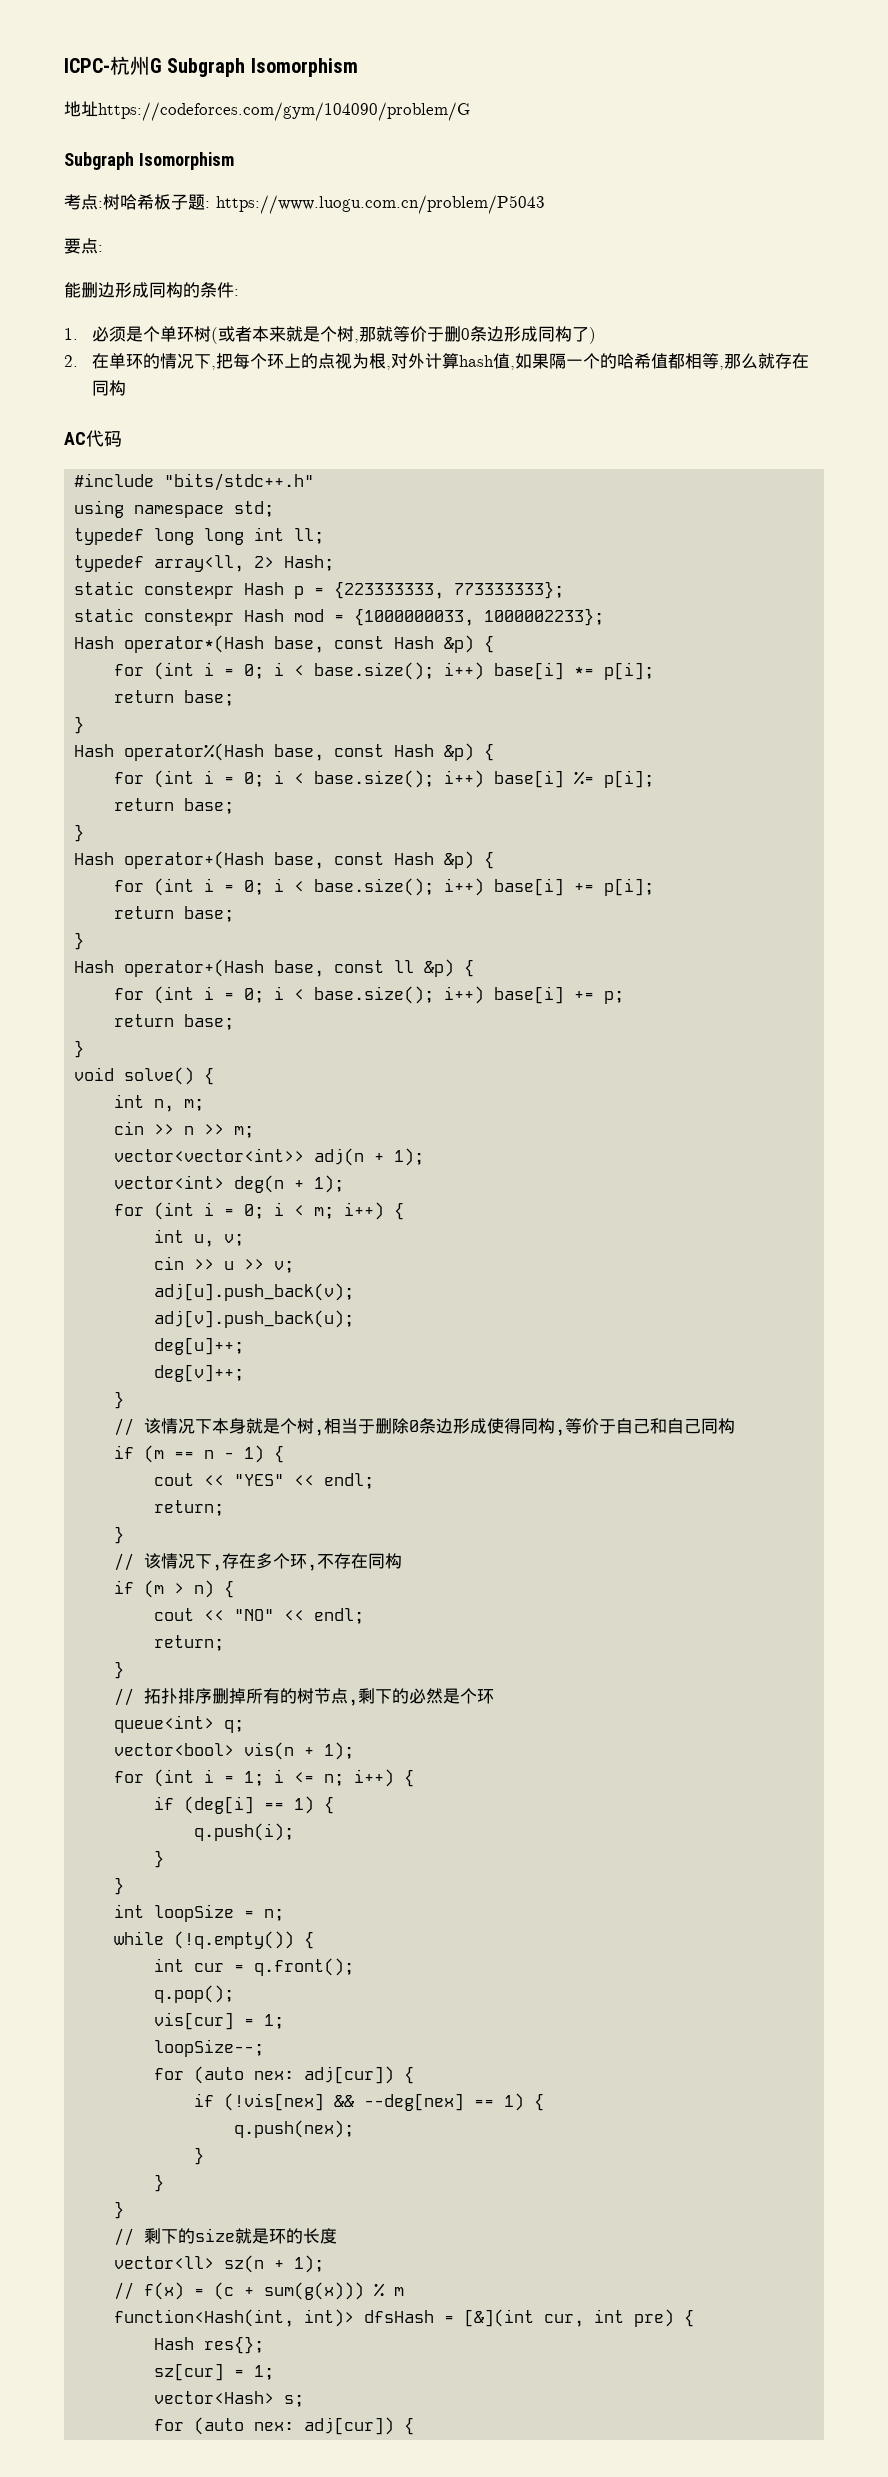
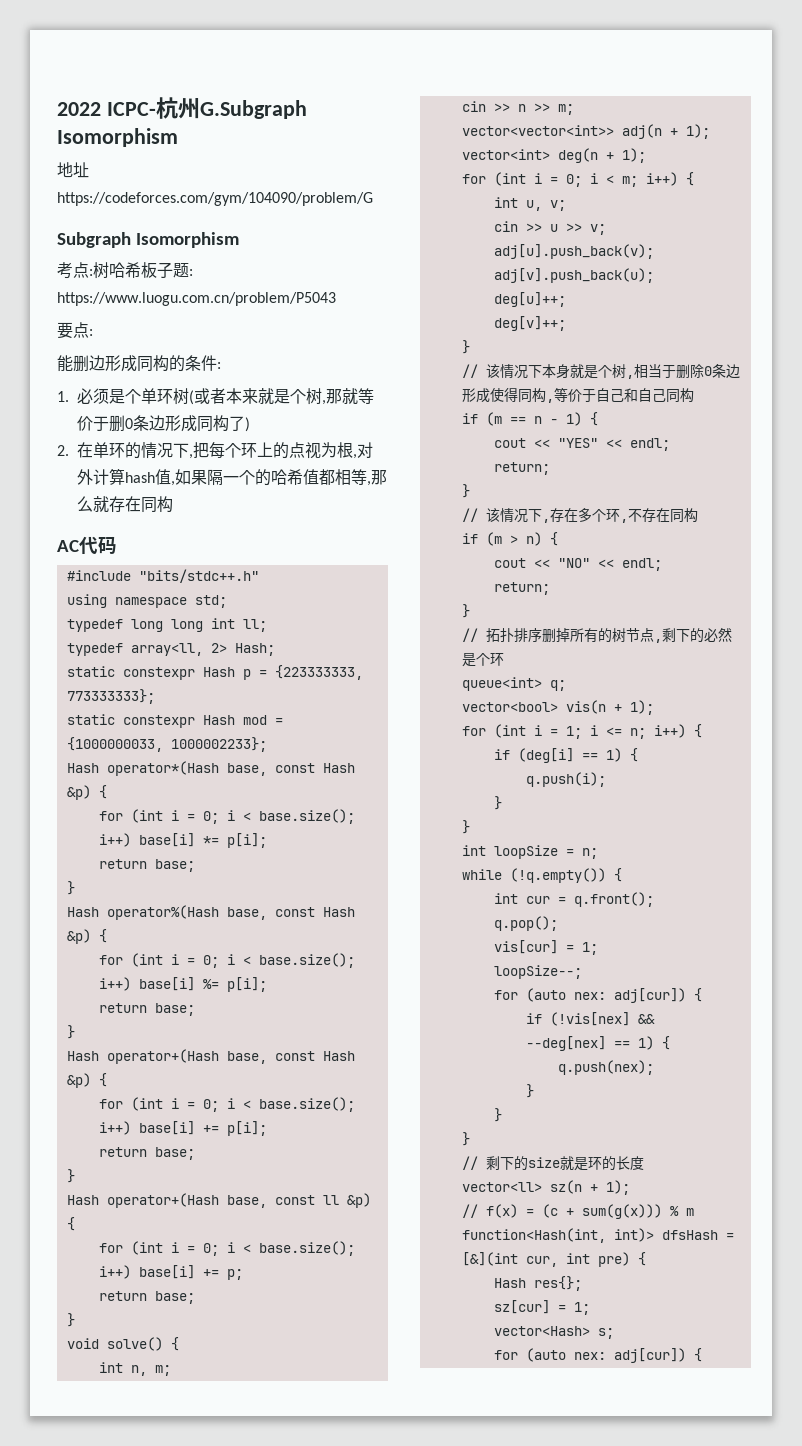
- ICPC-杭州G Subgraph Isomorphism
+ 2022 ICPC-杭州G.Subgraph Isomorphism

